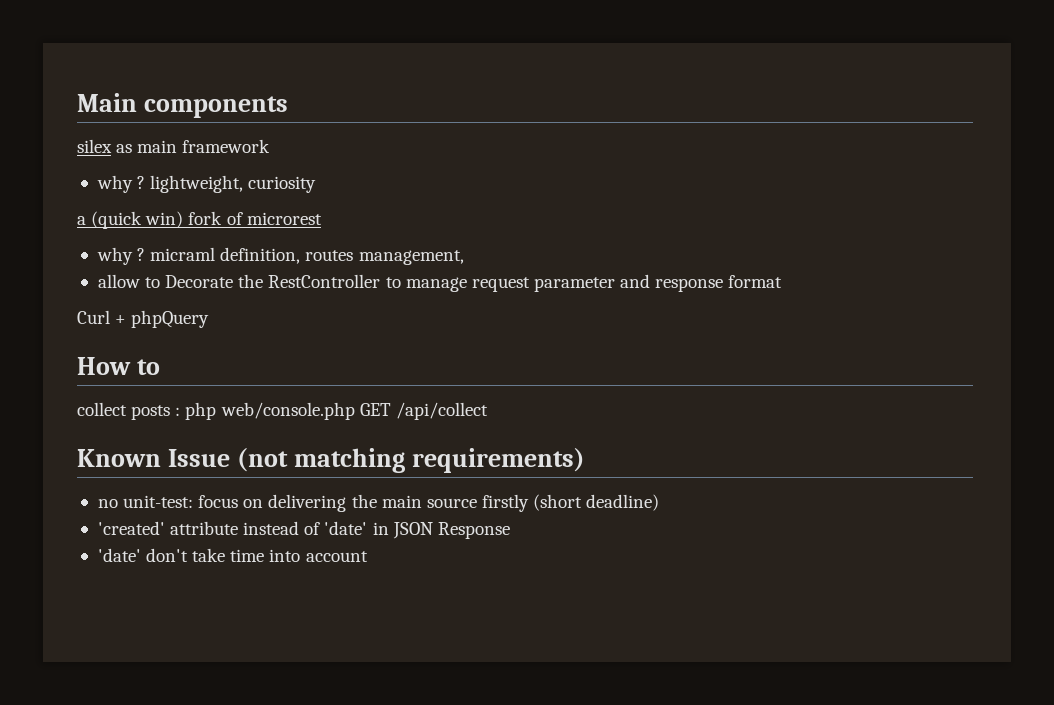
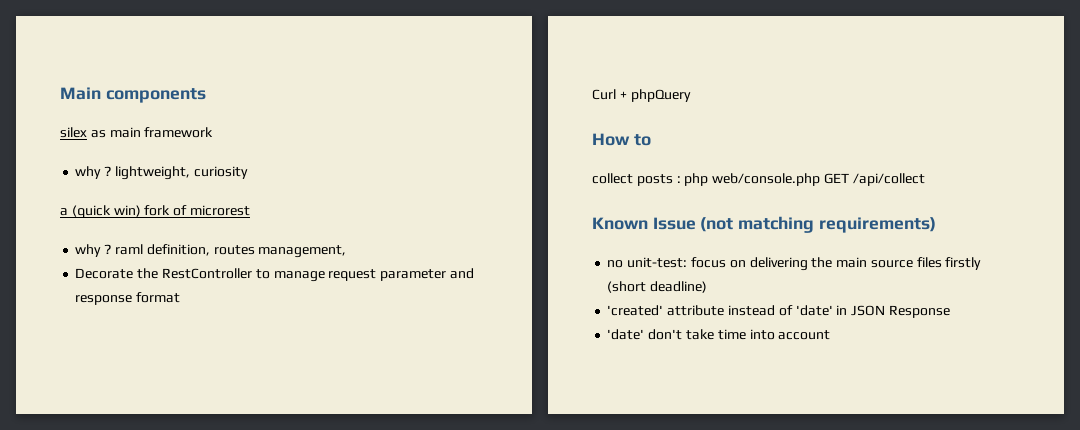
- why ? micraml definition, routes management,
+ why ? raml definition, routes management,
- allow to Decorate the RestController to manage request parameter and response format
+ Decorate the RestController to manage request parameter and response format
- no unit-test: focus on delivering the main source firstly (short deadline)
+ no unit-test: focus on delivering the main source files firstly (short deadline)

